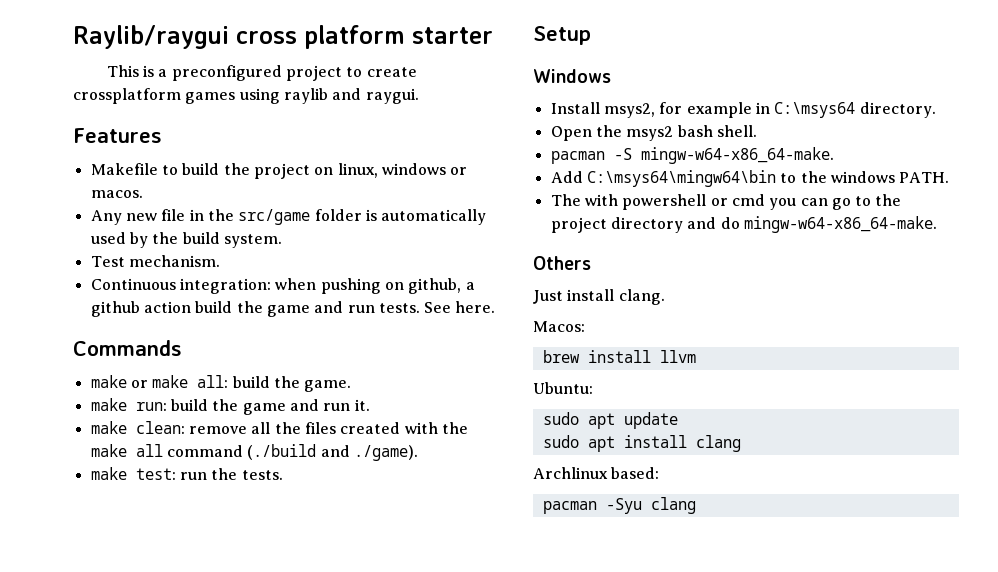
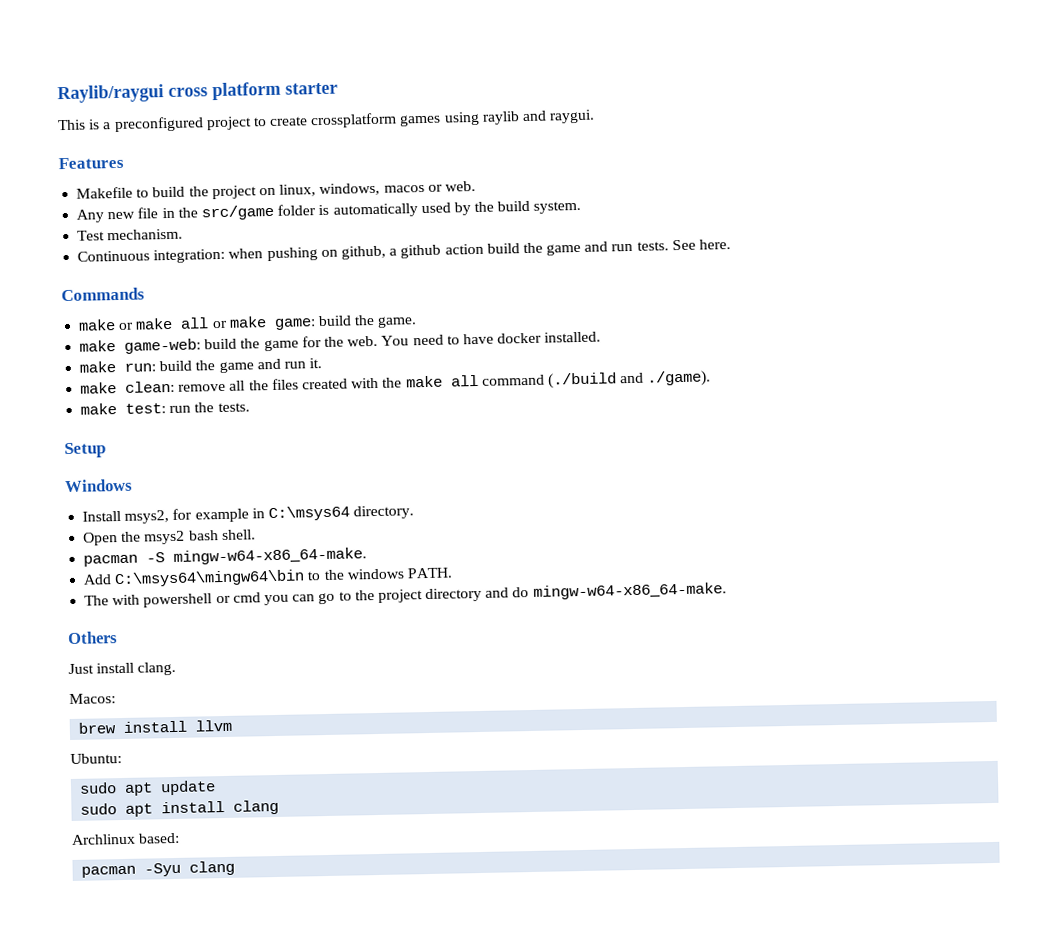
- Makefile to build the project on linux, windows or macos.
+ Makefile to build the project on linux, windows, macos or web.
- make or make all: build the game.
+ make or make all or make game: build the game.
+ make game-web: build the game for the web. You need to have docker installed.

